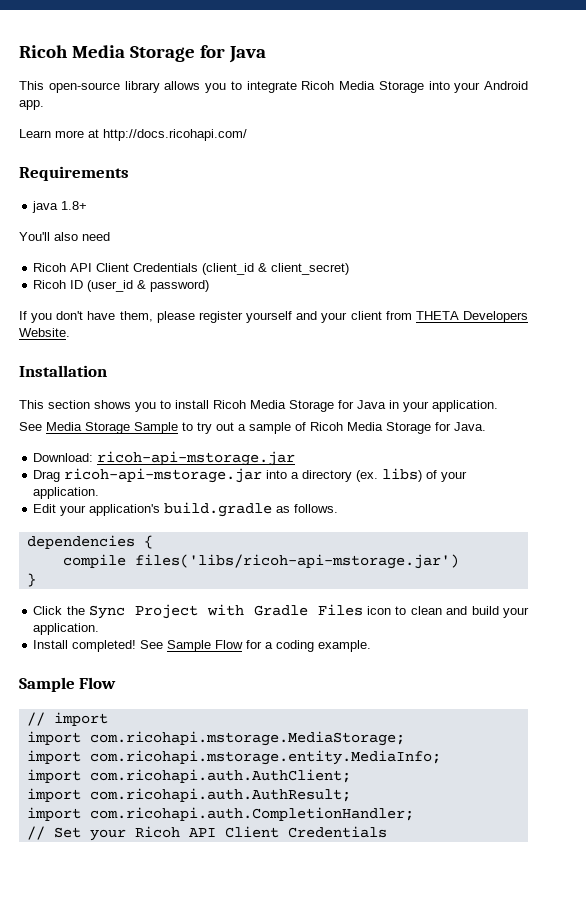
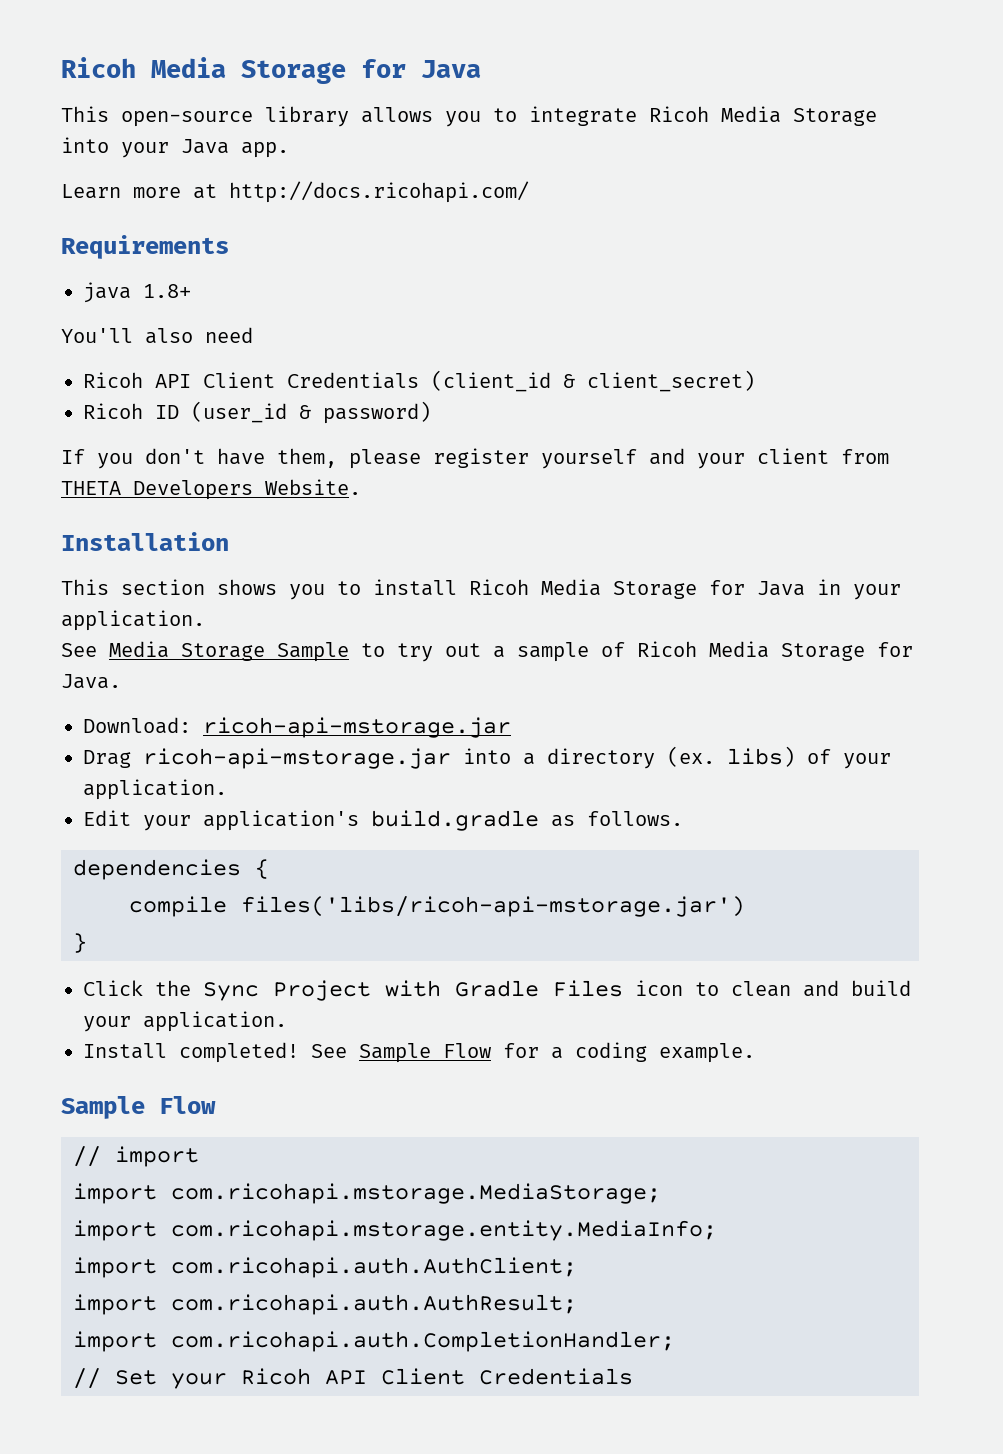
- This open-source library allows you to integrate Ricoh Media Storage into your Android app.
+ This open-source library allows you to integrate Ricoh Media Storage into your Java app.

